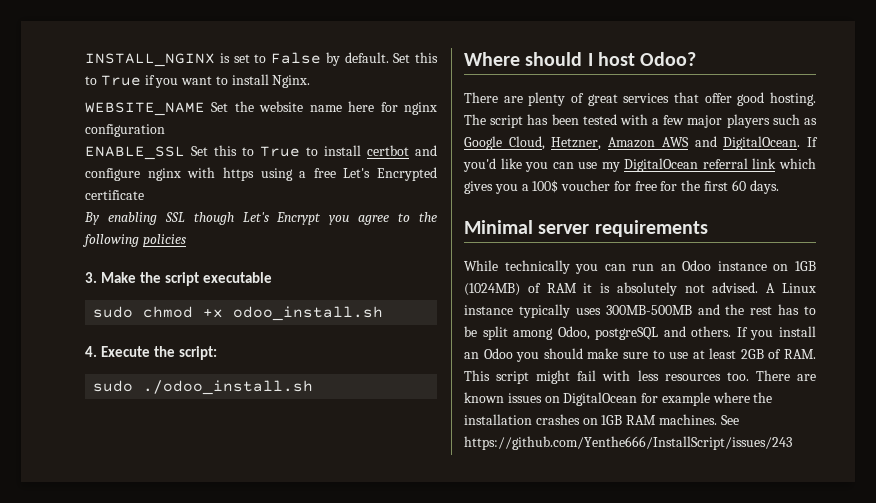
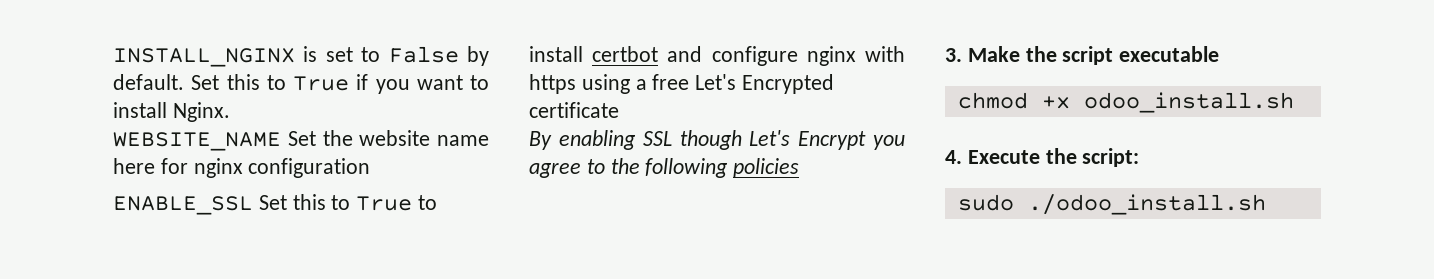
- sudo chmod +x odoo_install.sh
+ chmod +x odoo_install.sh
- Where should I host Odoo?
- There are plenty of great services that offer good hosting. The script has been tested with a few major players such as Google Cloud, Hetzner, Amazon AWS and DigitalOcean. If you'd like you can use my DigitalOcean referral link which gives you a 100$ voucher for free for the first 60 days.
- Minimal server requirements
- While technically you can run an Odoo instance on 1GB (1024MB) of RAM it is absolutely not advised. A Linux instance typically uses 300MB-500MB and the rest has to be split among Odoo, postgreSQL and others. If you install an Odoo you should make sure to use at least 2GB of RAM. This script might fail with less resources too. There are known issues on DigitalOcean for example where the installation crashes on 1GB RAM machines. See https://github.com/Yenthe666/InstallScript/issues/243

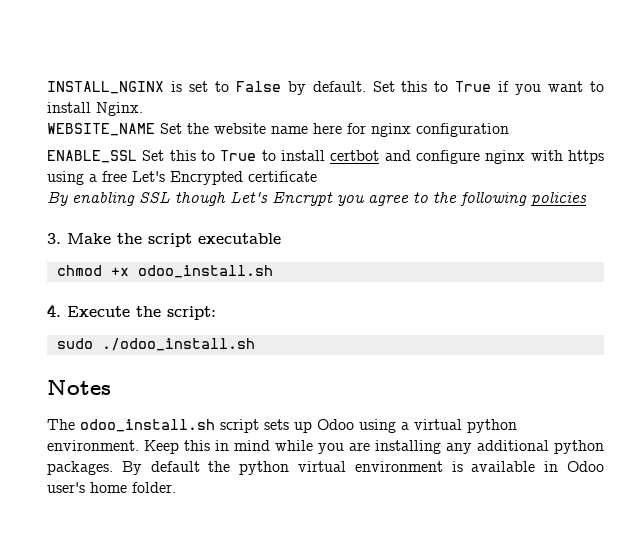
+ Notes
+ The odoo_install.sh script sets up Odoo using a virtual python environment. Keep this in mind while you are installing any additional python packages. By default the python virtual environment is available in Odoo user's home folder.

